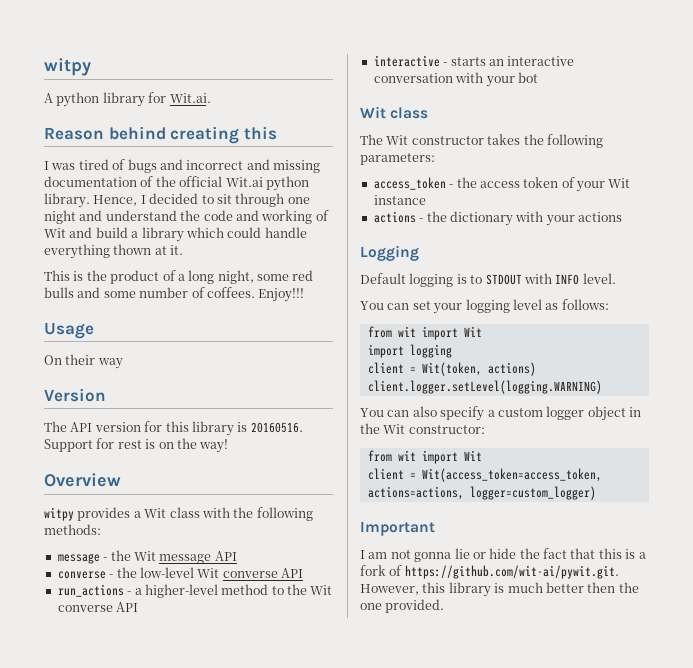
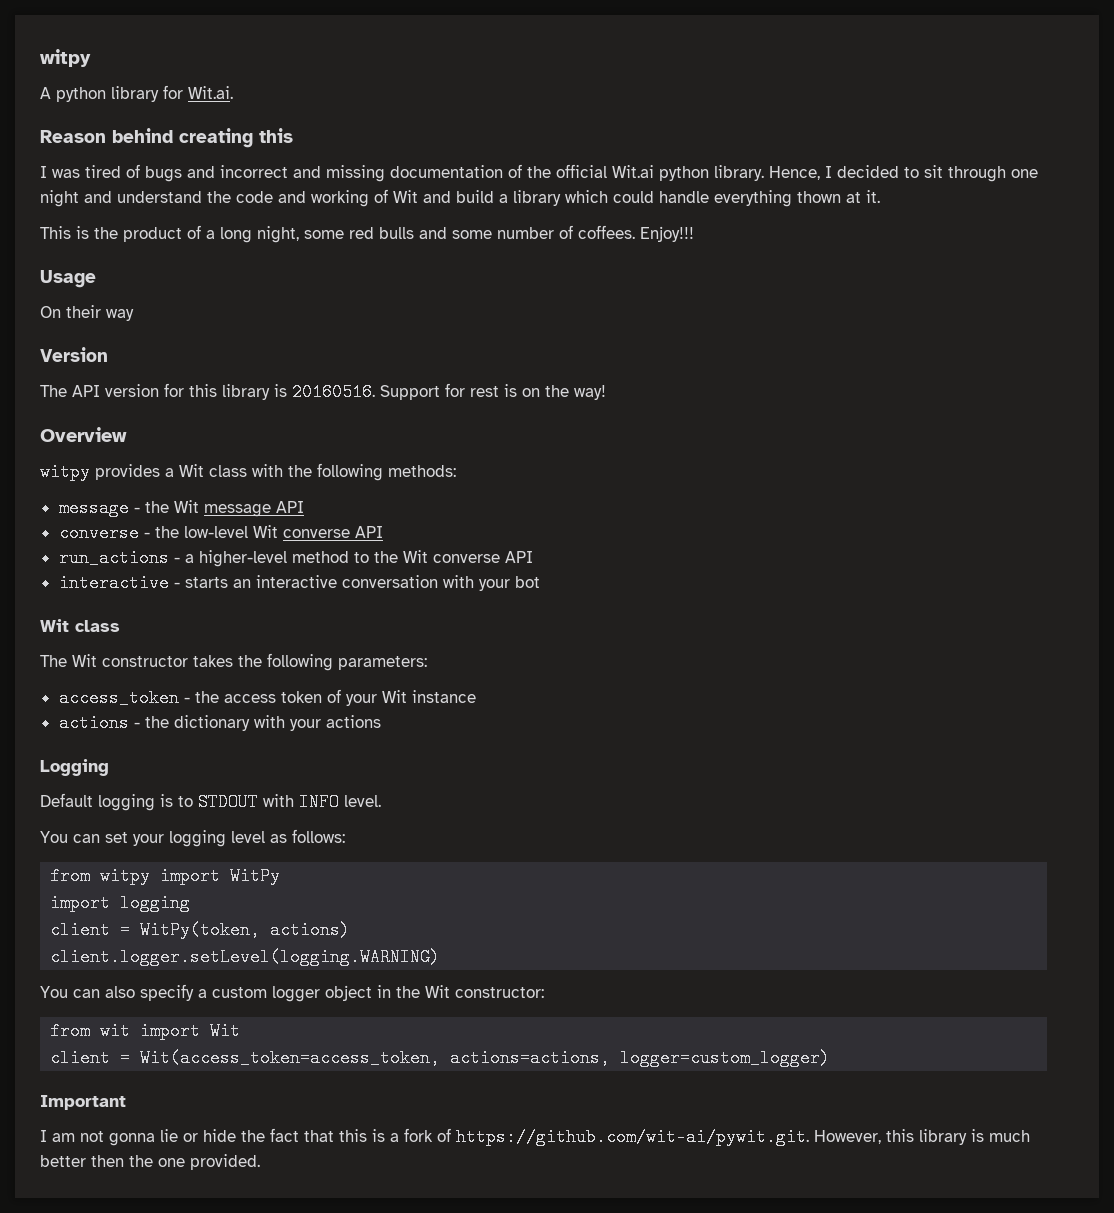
  You can set your logging level as follows:
- from wit import Wit
+ from witpy import WitPy
- client = Wit(token, actions)
+ client = WitPy(token, actions)

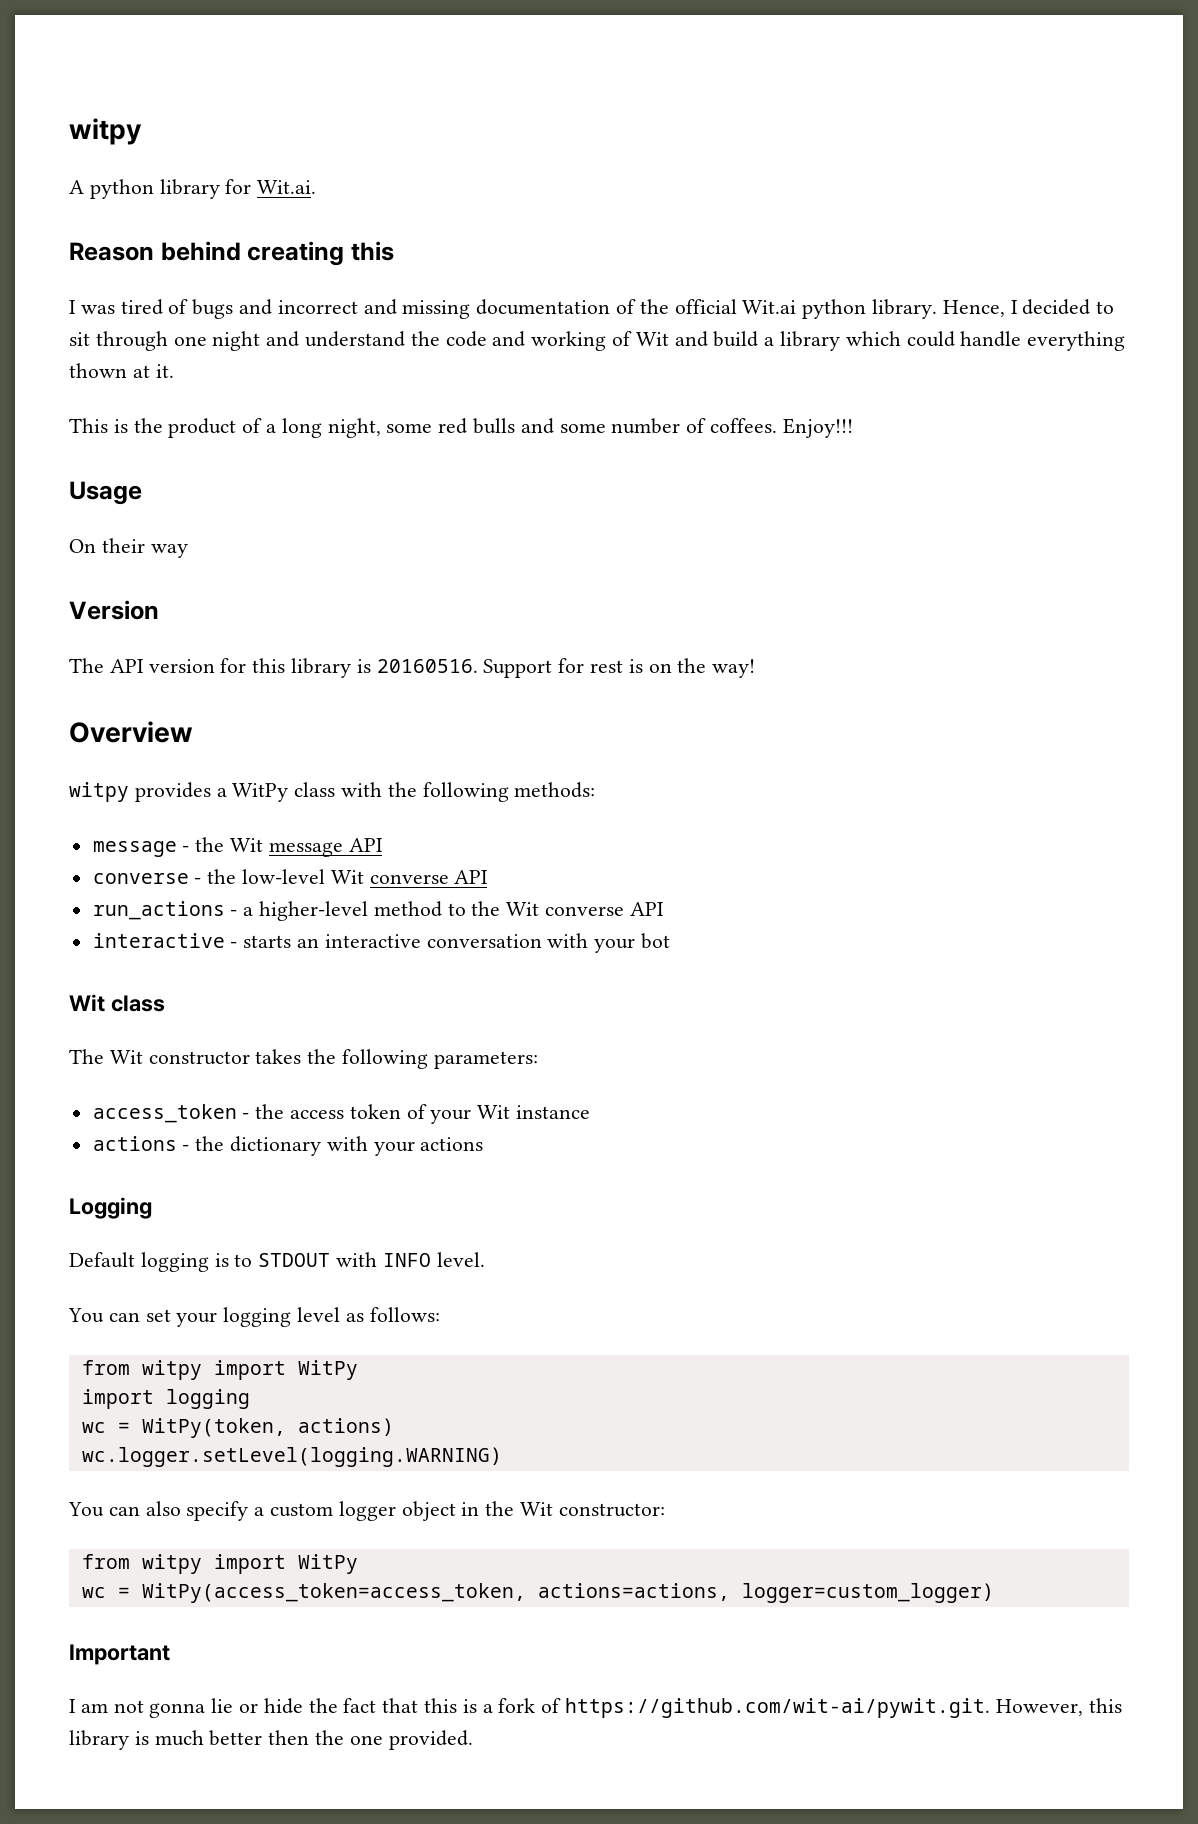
- witpy provides a Wit class with the following methods:
+ witpy provides a WitPy class with the following methods:
- client = WitPy(token, actions)
+ wc = WitPy(token, actions)
- client.logger.setLevel(logging.WARNING)
+ wc.logger.setLevel(logging.WARNING)
  You can also specify a custom logger object in the Wit constructor:
- from wit import Wit
- client = Wit(access_token=access_token, actions=actions, logger=custom_logger)
+ from witpy import WitPy
+ wc = WitPy(access_token=access_token, actions=actions, logger=custom_logger)

